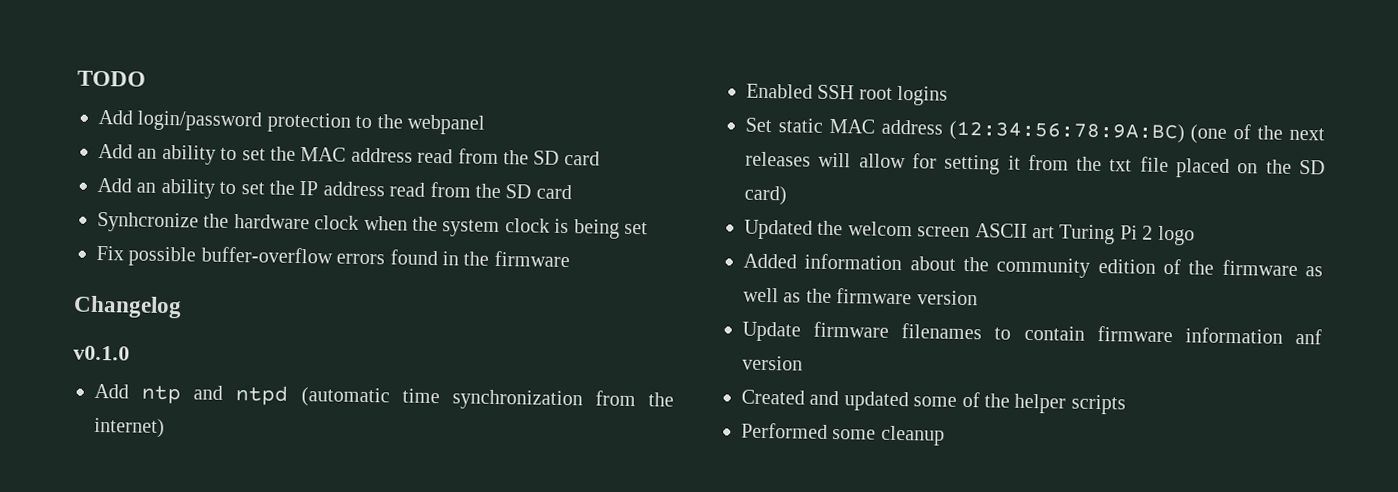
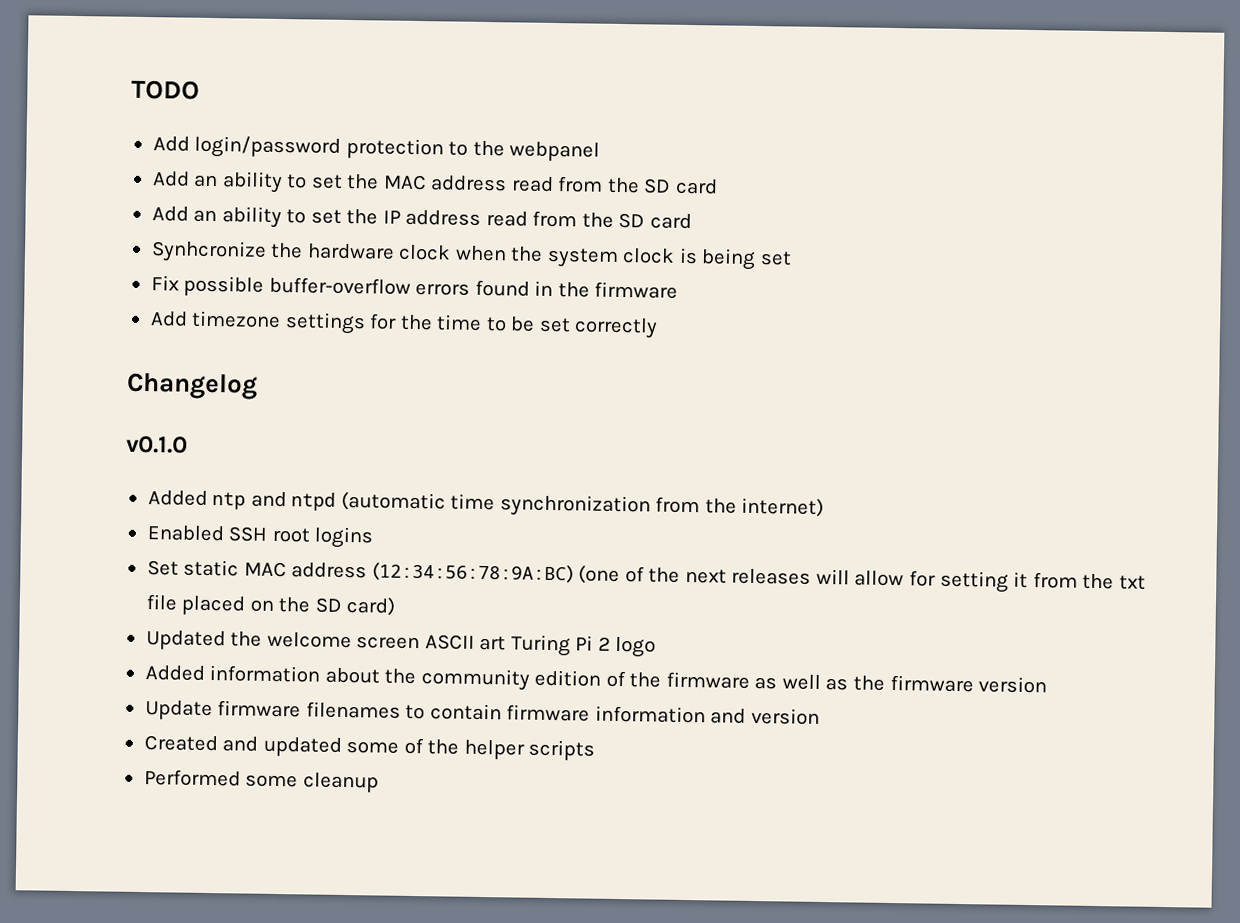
+ Add timezone settings for the time to be set correctly
- Add ntp and ntpd (automatic time synchronization from the internet)
+ Added ntp and ntpd (automatic time synchronization from the internet)
- Updated the welcom screen ASCII art Turing Pi 2 logo
+ Updated the welcome screen ASCII art Turing Pi 2 logo
- Update firmware filenames to contain firmware information anf version
+ Update firmware filenames to contain firmware information and version

